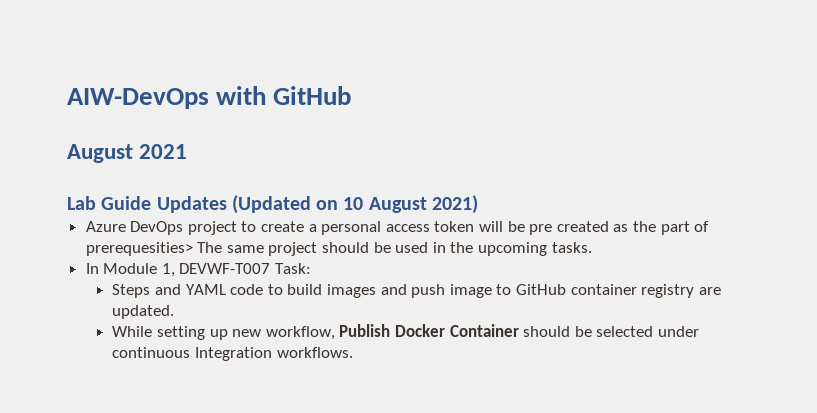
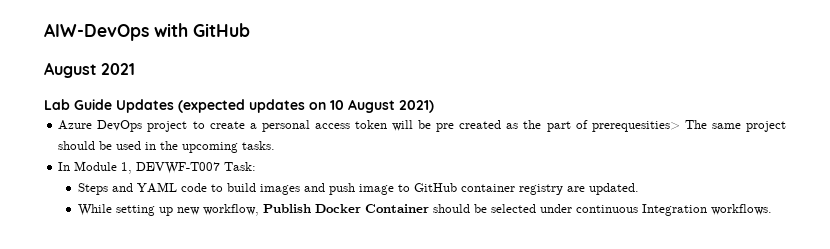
- Lab Guide Updates (Updated on 10 August 2021)
+ Lab Guide Updates (expected updates on 10 August 2021)

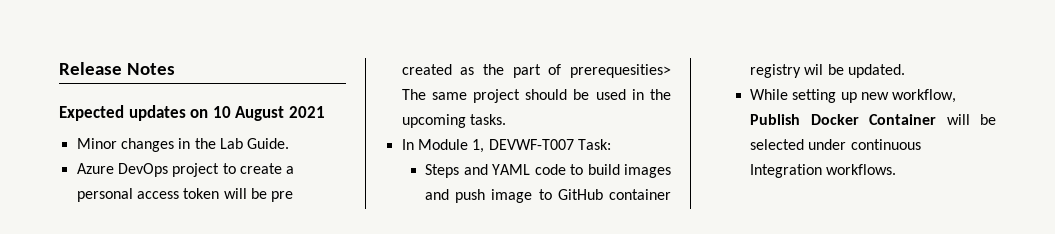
- AIW-DevOps with GitHub
- August 2021
- Lab Guide Updates (expected updates on 10 August 2021)
+ Release Notes
+ Expected updates on 10 August 2021
+ Minor changes in the Lab Guide.
- Steps and YAML code to build images and push image to GitHub container registry are updated.
+ Steps and YAML code to build images and push image to GitHub container registry wil be updated.
- While setting up new workflow, Publish Docker Container should be selected under continuous Integration workflows.
+ While setting up new workflow, Publish Docker Container will be selected under continuous Integration workflows.

